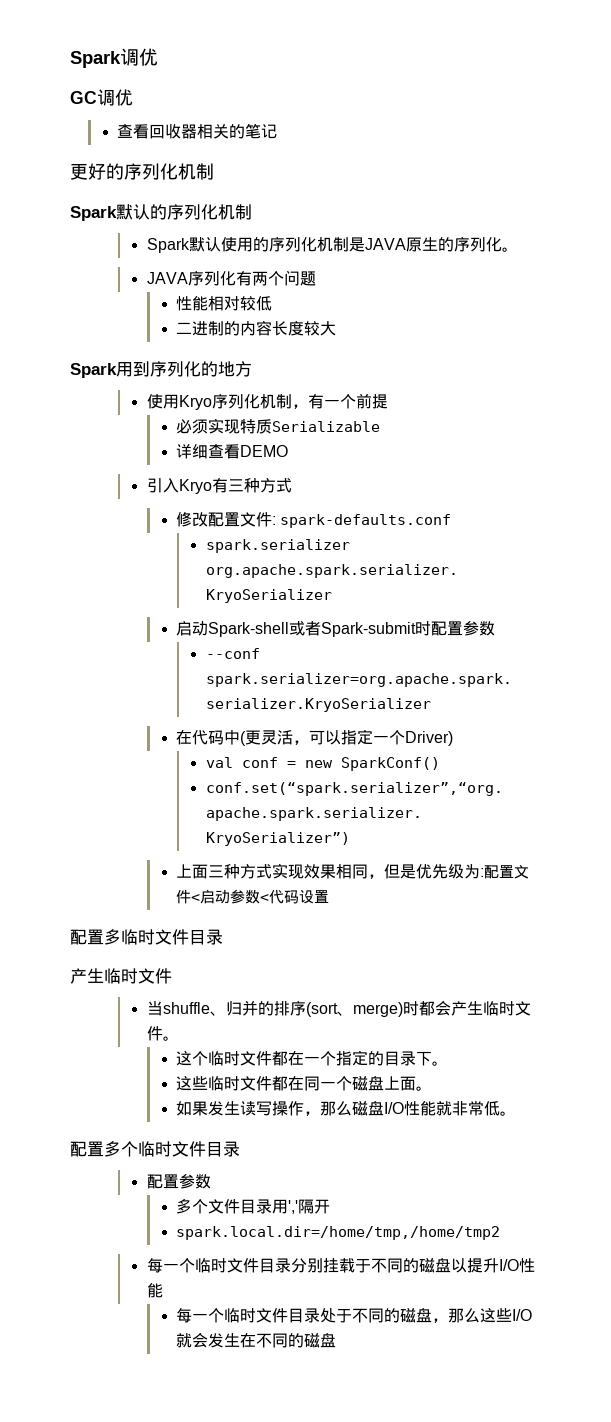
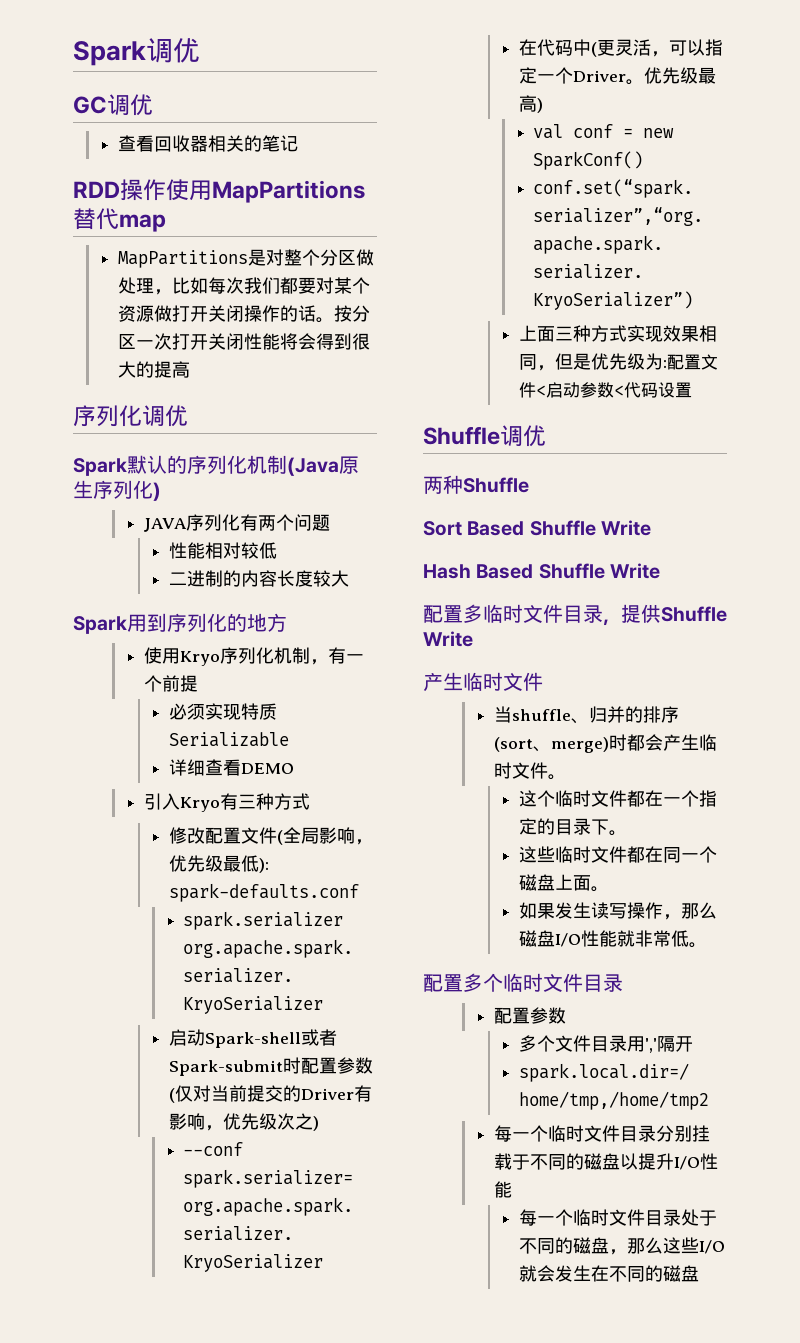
- 更好的序列化机制
+ RDD操作使用MapPartitions替代map
+ MapPartitions是对整个分区做处理，比如每次我们都要对某个资源做打开关闭操作的话。按分区一次打开关闭性能将会得到很大的提高
+ 序列化调优
- Spark默认的序列化机制
- Spark默认使用的序列化机制是JAVA原生的序列化。
+ Spark默认的序列化机制(Java原生序列化)
- 修改配置文件: spark-defaults.conf
+ 修改配置文件(全局影响，优先级最低): spark-defaults.conf
- 启动Spark-shell或者Spark-submit时配置参数
+ 启动Spark-shell或者Spark-submit时配置参数(仅对当前提交的Driver有影响，优先级次之)
- 在代码中(更灵活，可以指定一个Driver)
+ 在代码中(更灵活，可以指定一个Driver。优先级最高)
+ Shuffle调优
+ 两种Shuffle
+ Sort Based Shuffle Write
+ Hash Based Shuffle Write
- 配置多临时文件目录
+ 配置多临时文件目录，提供Shuffle Write

